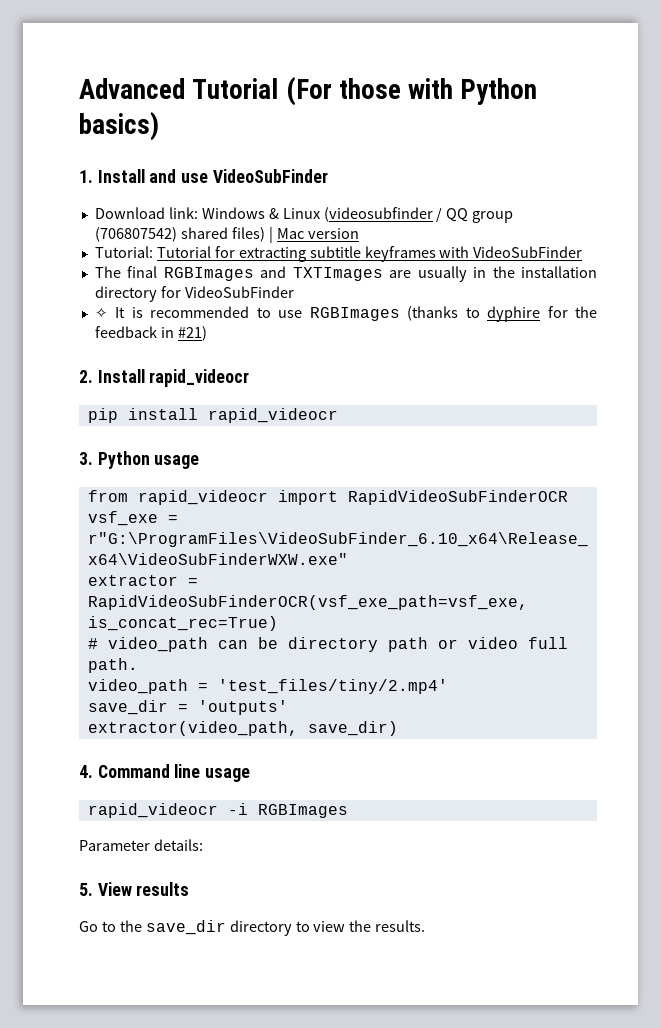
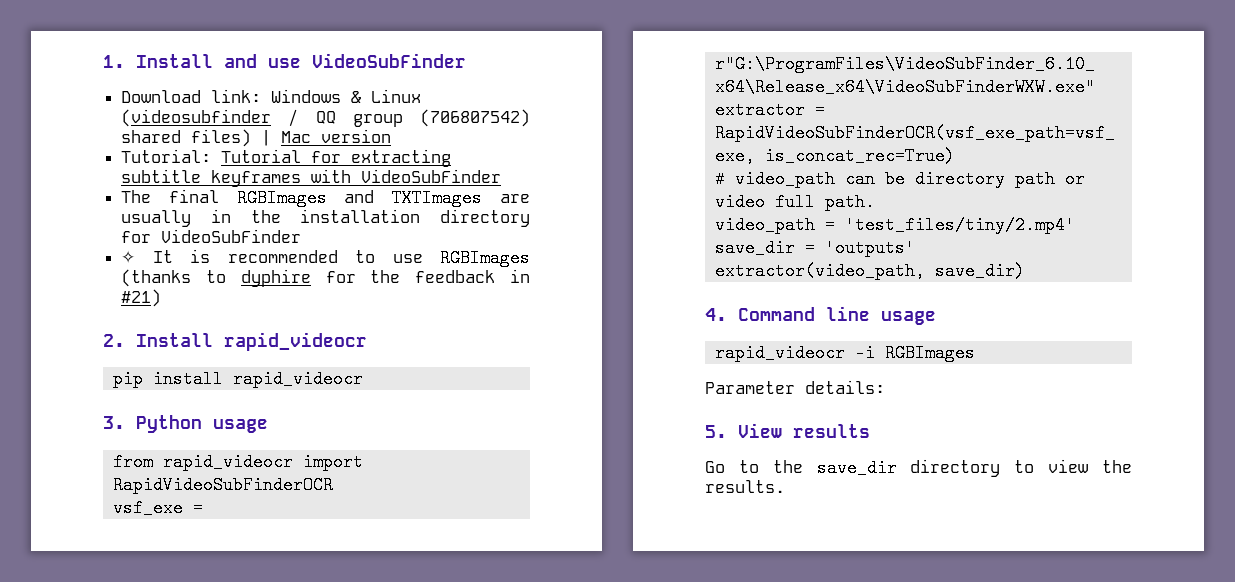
- Advanced Tutorial (For those with Python basics)

